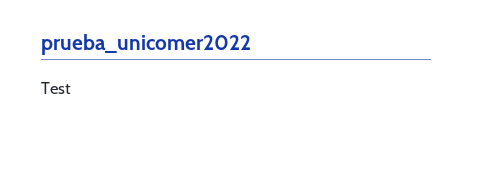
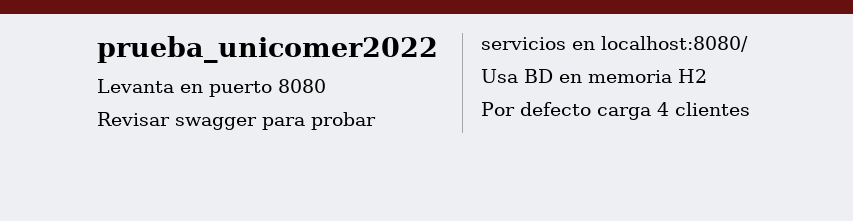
- Test
+ Levanta en puerto 8080
+ Revisar swagger para probar servicios en localhost:8080/
+ Usa BD en memoria H2
+ Por defecto carga 4 clientes

